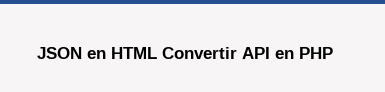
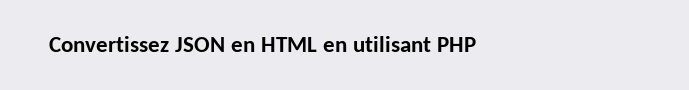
- JSON en HTML Convertir API en PHP
+ Convertissez JSON en HTML en utilisant PHP

